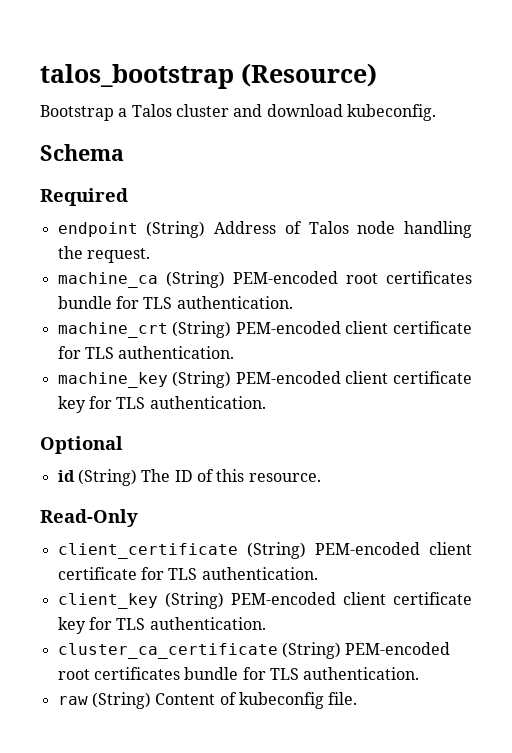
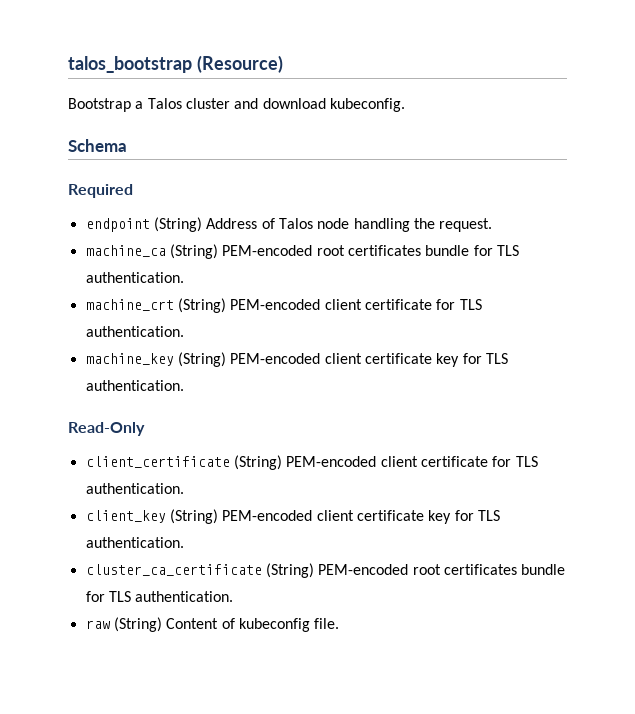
- Optional
- id (String) The ID of this resource.

